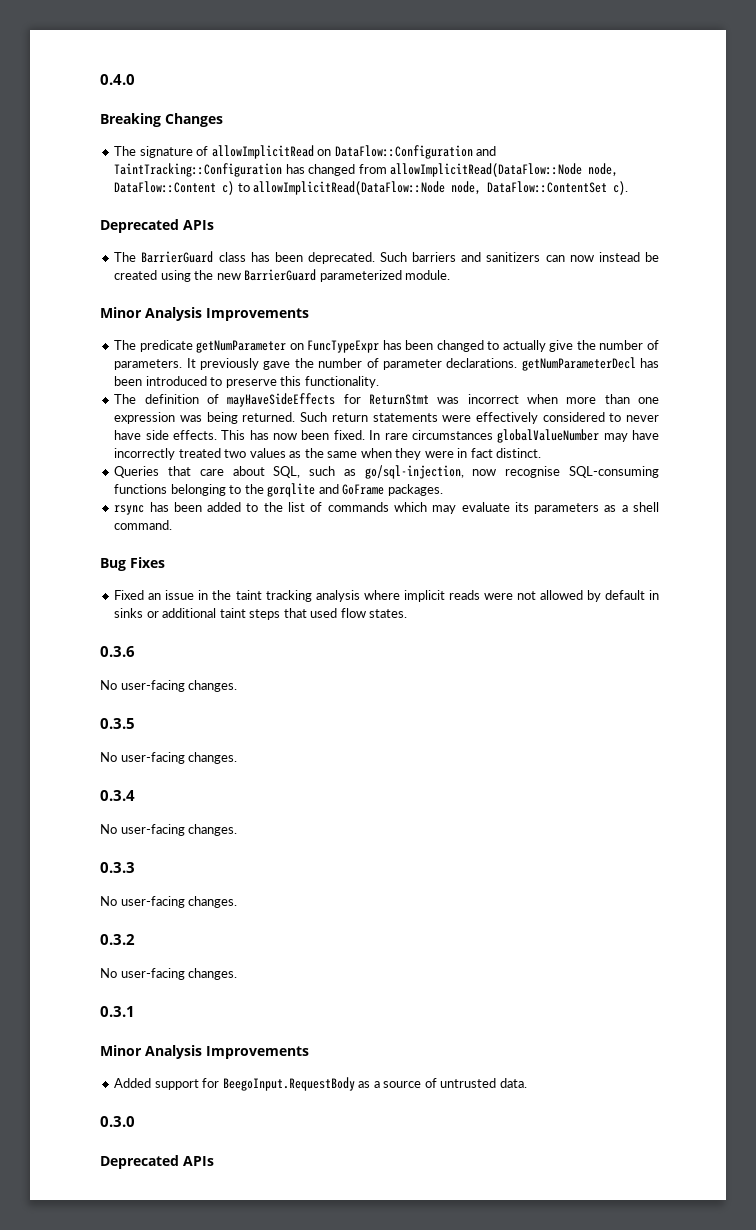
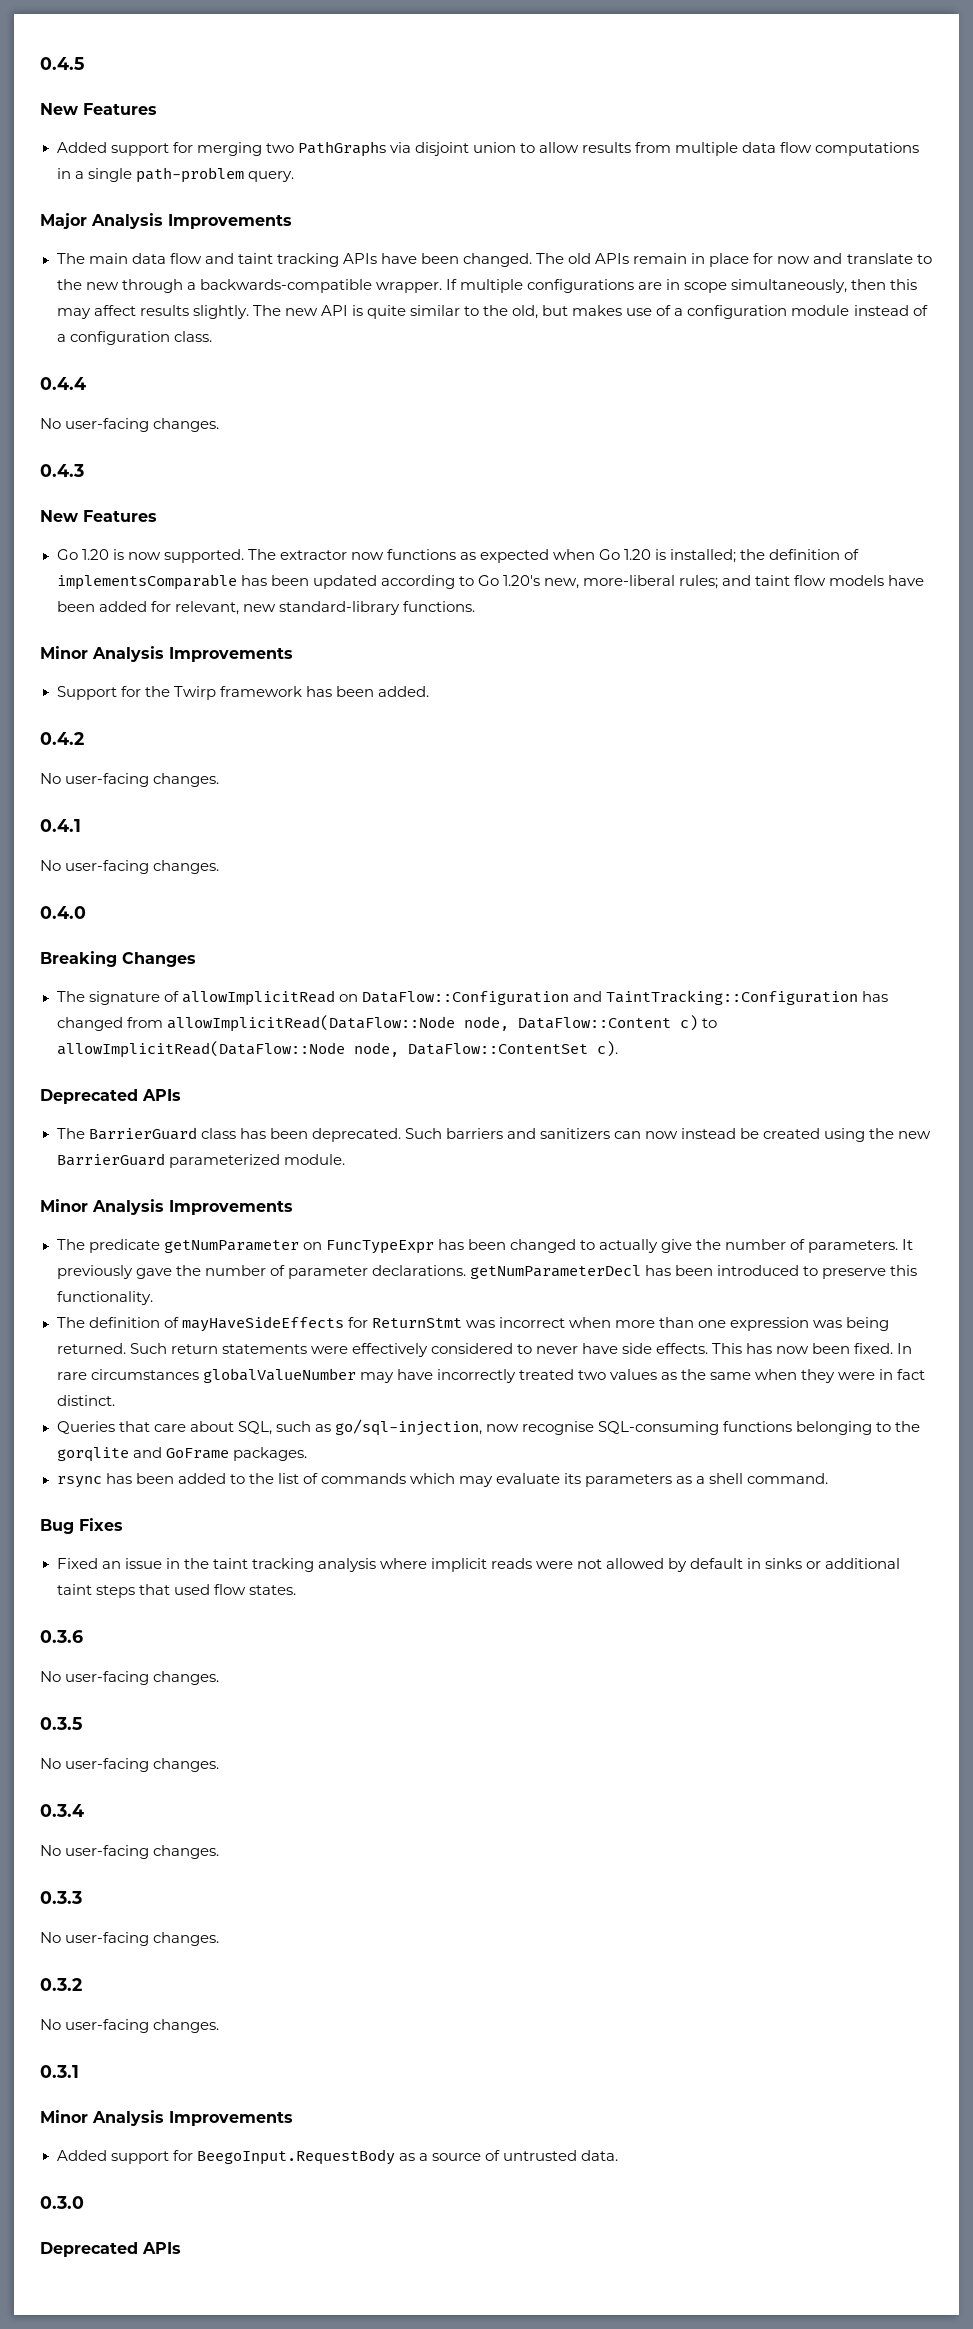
+ 0.4.5
+ New Features
+ Added support for merging two PathGraphs via disjoint union to allow results from multiple data flow computations in a single path-problem query.
+ Major Analysis Improvements
+ The main data flow and taint tracking APIs have been changed. The old APIs remain in place for now and translate to the new through a backwards-compatible wrapper. If multiple configurations are in scope simultaneously, then this may affect results slightly. The new API is quite similar to the old, but makes use of a configuration module instead of a configuration class.
+ 0.4.4
+ No user-facing changes.
+ 0.4.3
+ New Features
+ Go 1.20 is now supported. The extractor now functions as expected when Go 1.20 is installed; the definition of implementsComparable has been updated according to Go 1.20's new, more-liberal rules; and taint flow models have been added for relevant, new standard-library functions.
+ Minor Analysis Improvements
+ Support for the Twirp framework has been added.
+ 0.4.2
+ No user-facing changes.
+ 0.4.1
+ No user-facing changes.

